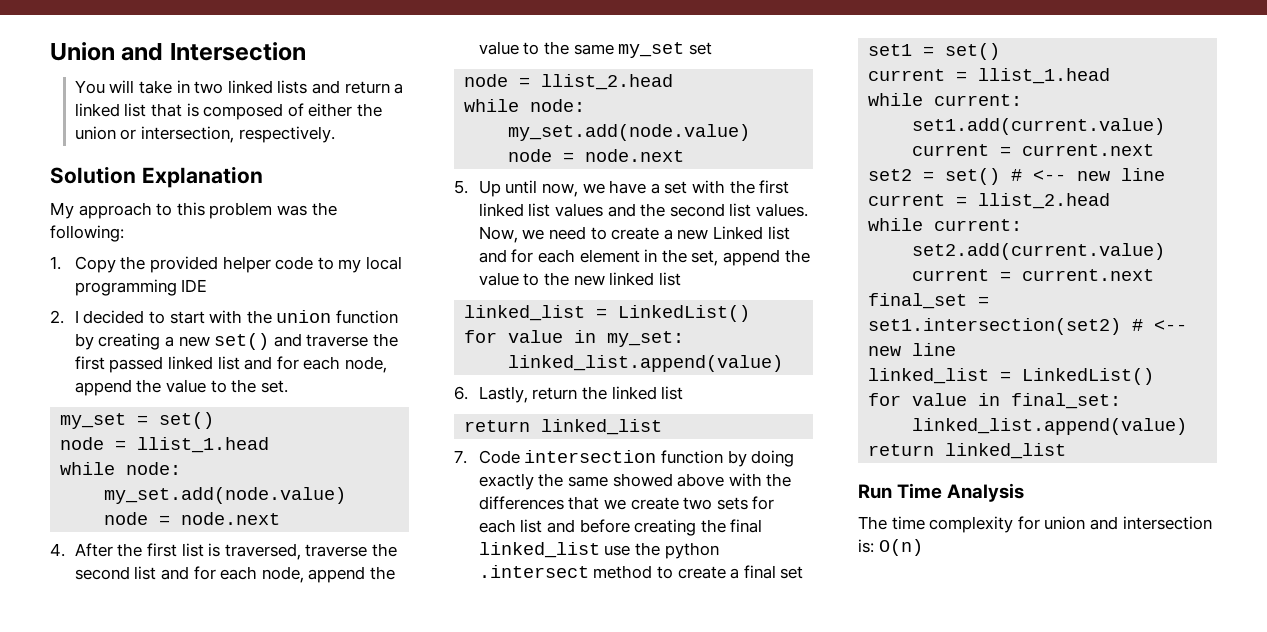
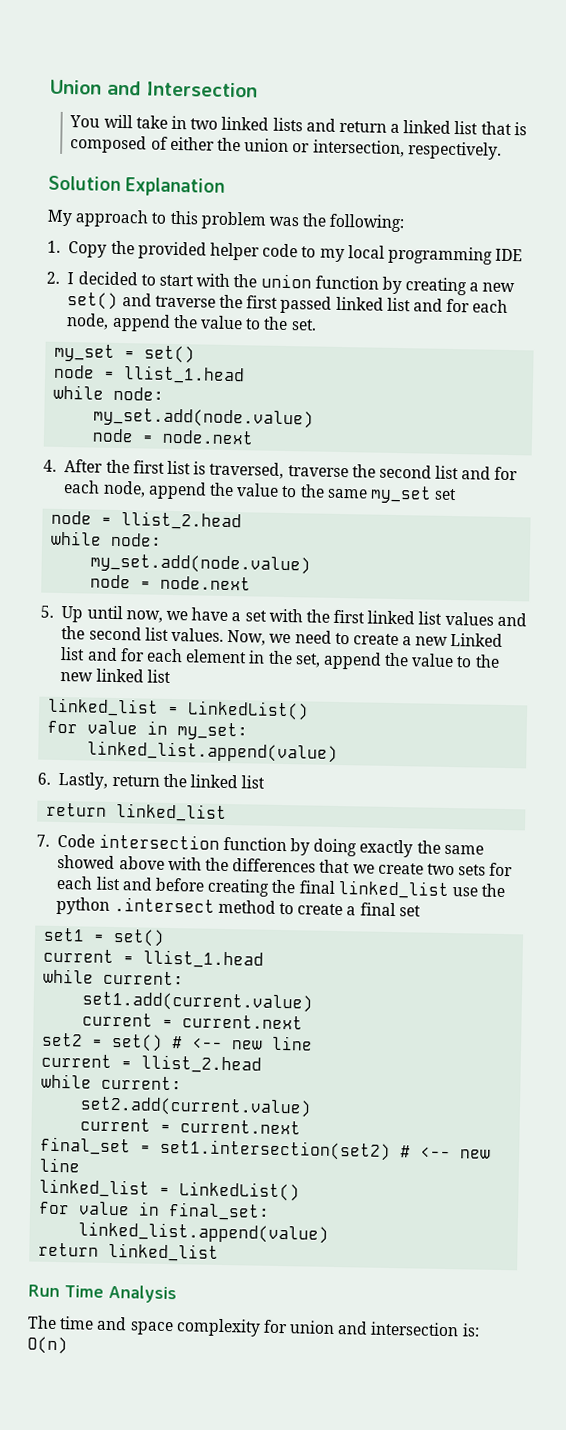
- The time complexity for union and intersection is: O(n)
+ The time and space complexity for union and intersection is: O(n)

